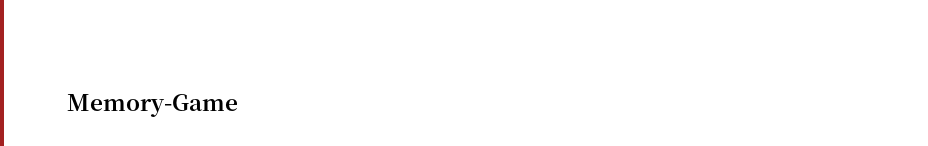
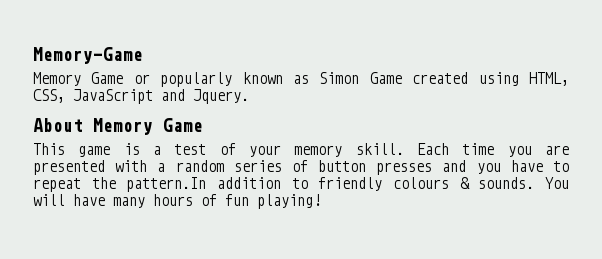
+ Memory Game or popularly known as Simon Game created using HTML, CSS, JavaScript and Jquery.
+ About Memory Game
+ This game is a test of your memory skill. Each time you are presented with a random series of button presses and you have to repeat the pattern.In addition to friendly colours & sounds. You will have many hours of fun playing!

